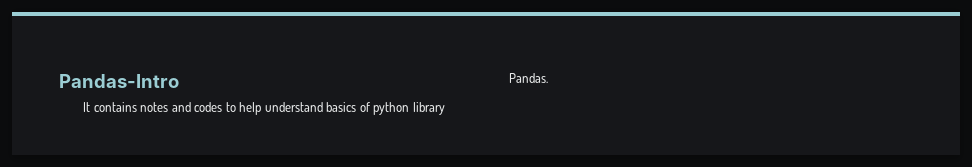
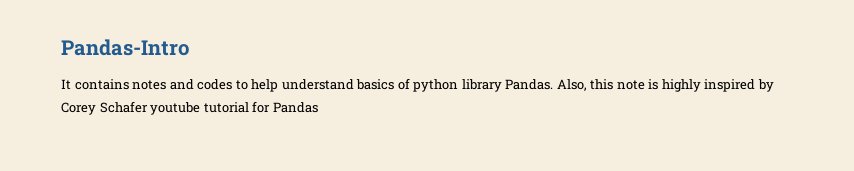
+ Also, this note is highly inspired by Corey Schafer youtube tutorial for Pandas

